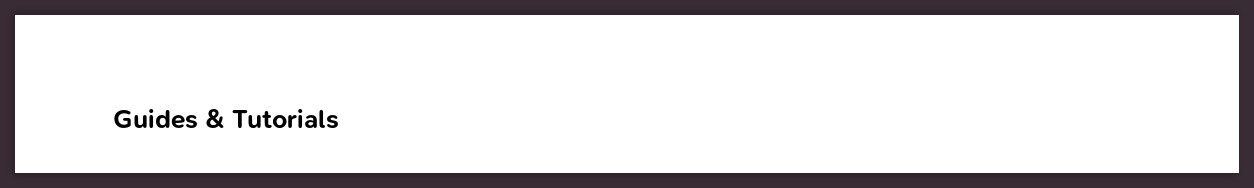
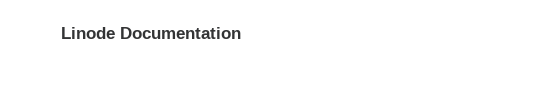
- Guides & Tutorials
+ Linode Documentation

